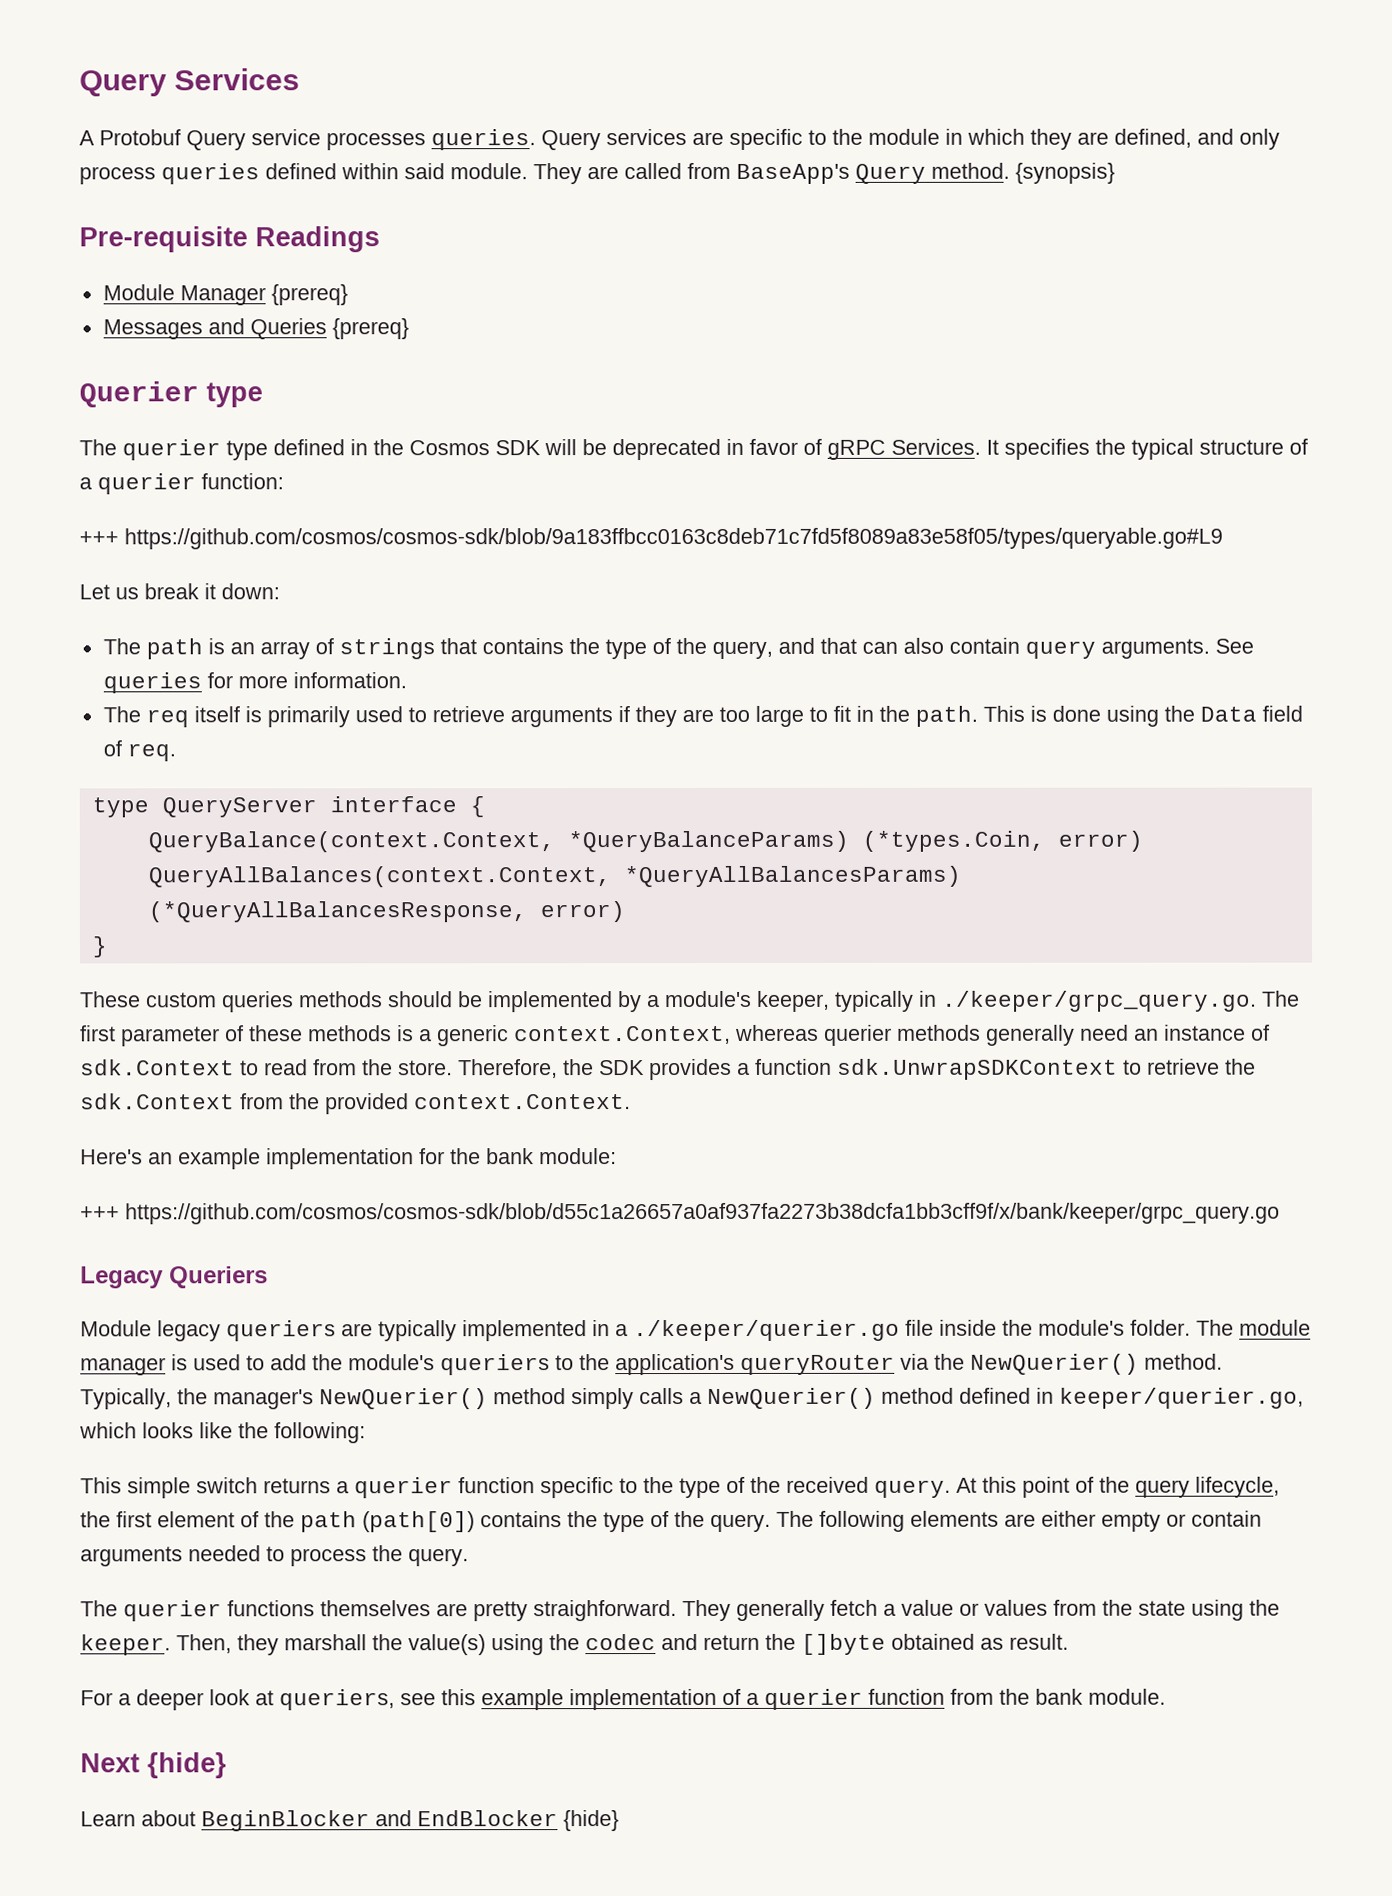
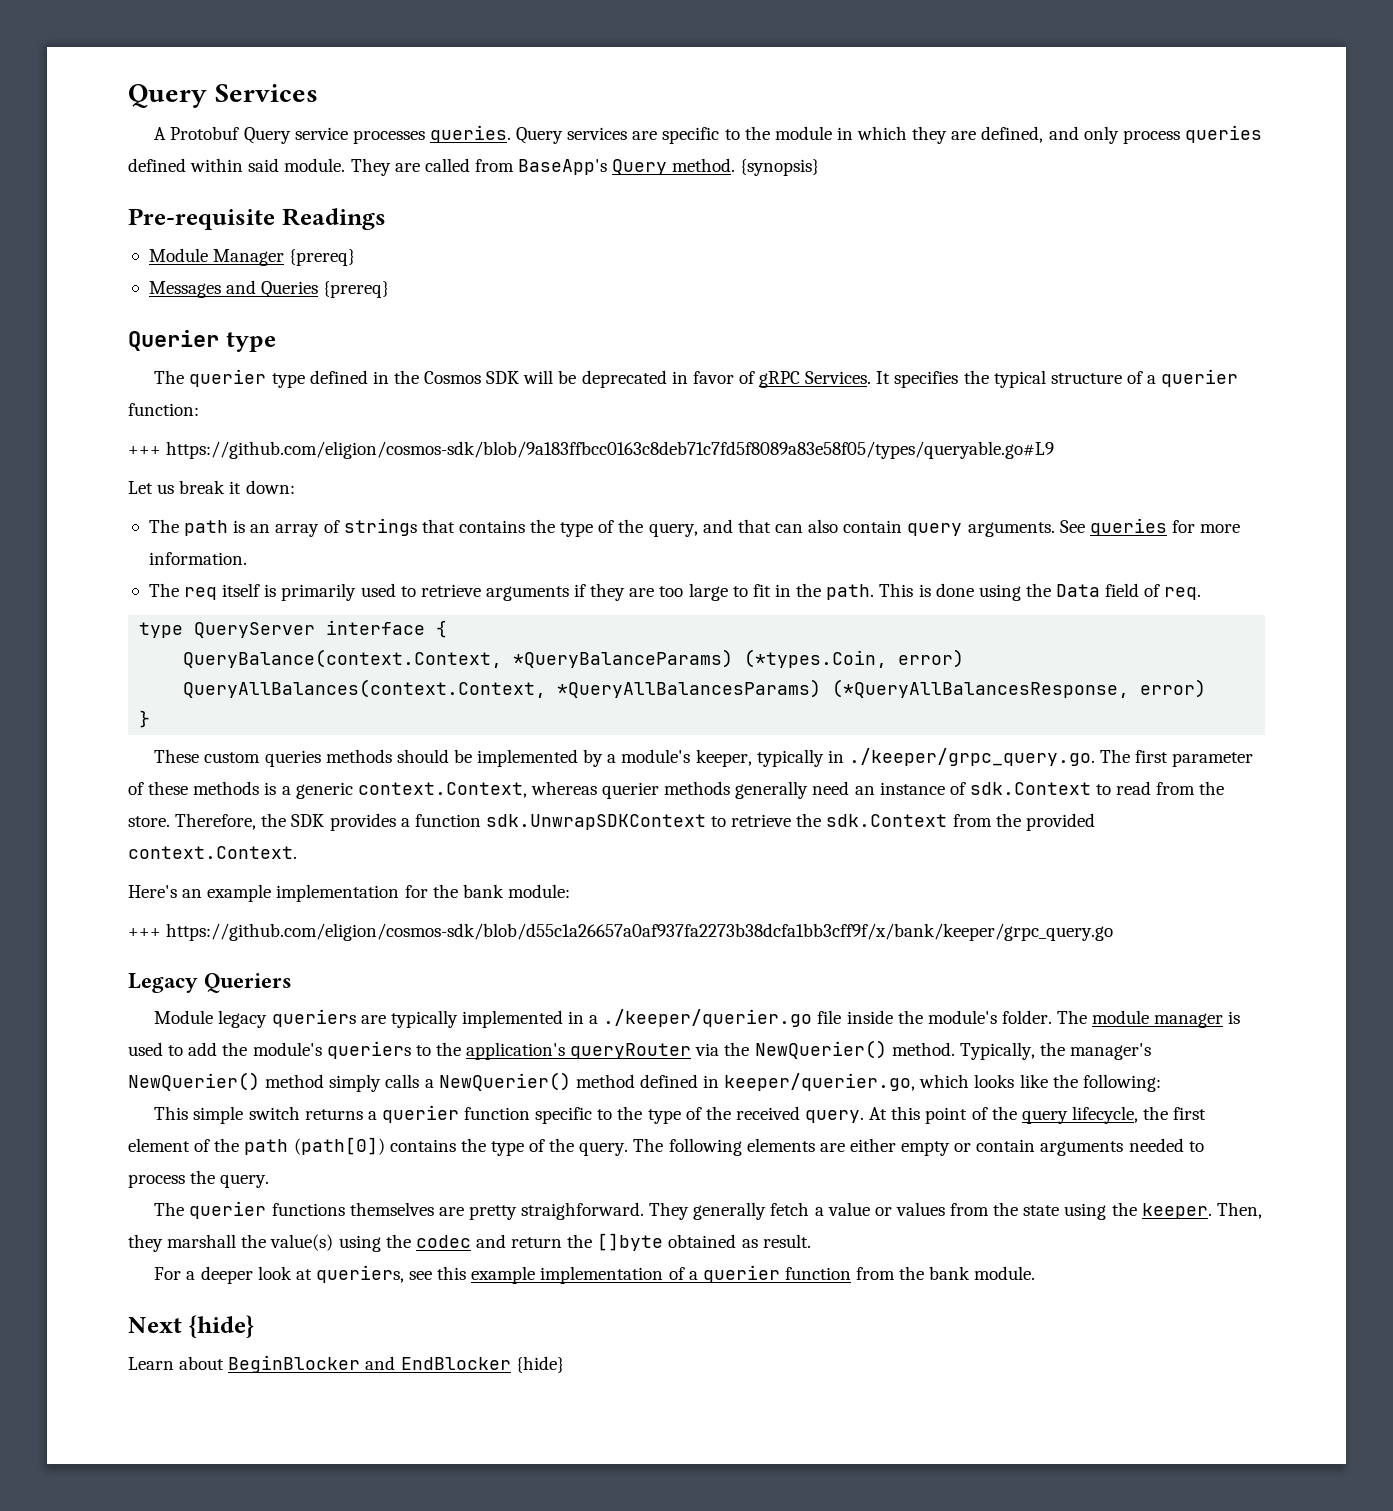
- +++ https://github.com/cosmos/cosmos-sdk/blob/9a183ffbcc0163c8deb71c7fd5f8089a83e58f05/types/queryable.go#L9
+ +++ https://github.com/eligion/cosmos-sdk/blob/9a183ffbcc0163c8deb71c7fd5f8089a83e58f05/types/queryable.go#L9
- +++ https://github.com/cosmos/cosmos-sdk/blob/d55c1a26657a0af937fa2273b38dcfa1bb3cff9f/x/bank/keeper/grpc_query.go
+ +++ https://github.com/eligion/cosmos-sdk/blob/d55c1a26657a0af937fa2273b38dcfa1bb3cff9f/x/bank/keeper/grpc_query.go

